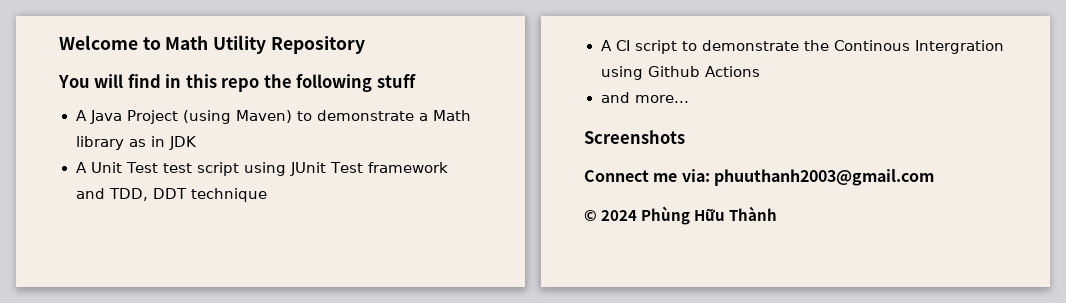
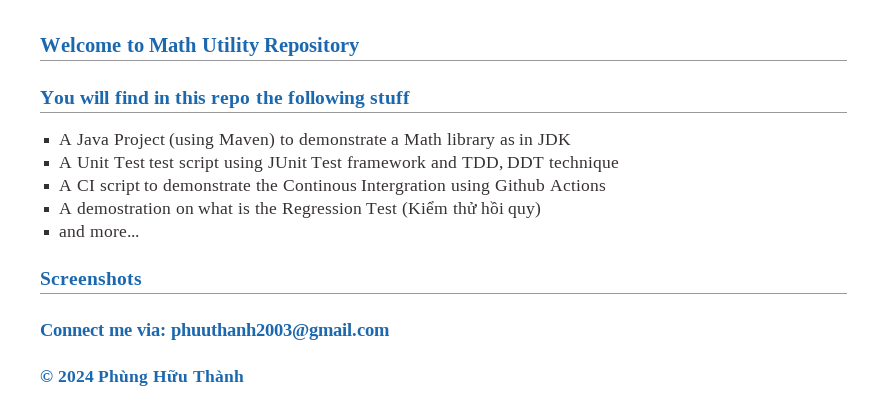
+ A demostration on what is the Regression Test (Kiểm thử hồi quy)

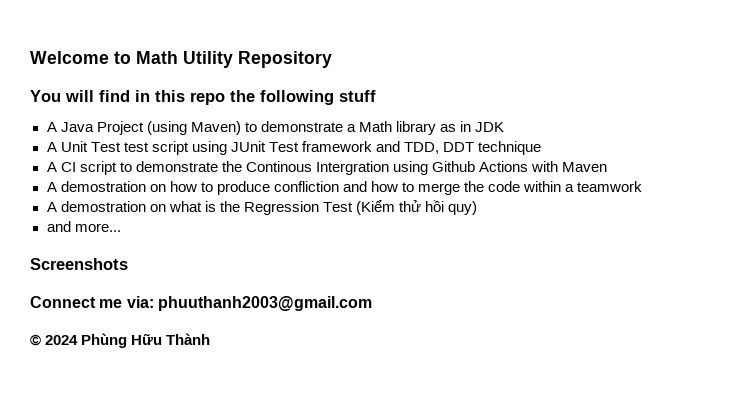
- A CI script to demonstrate the Continous Intergration using Github Actions
+ A CI script to demonstrate the Continous Intergration using Github Actions with Maven
+ A demostration on how to produce confliction and how to merge the code within a teamwork

